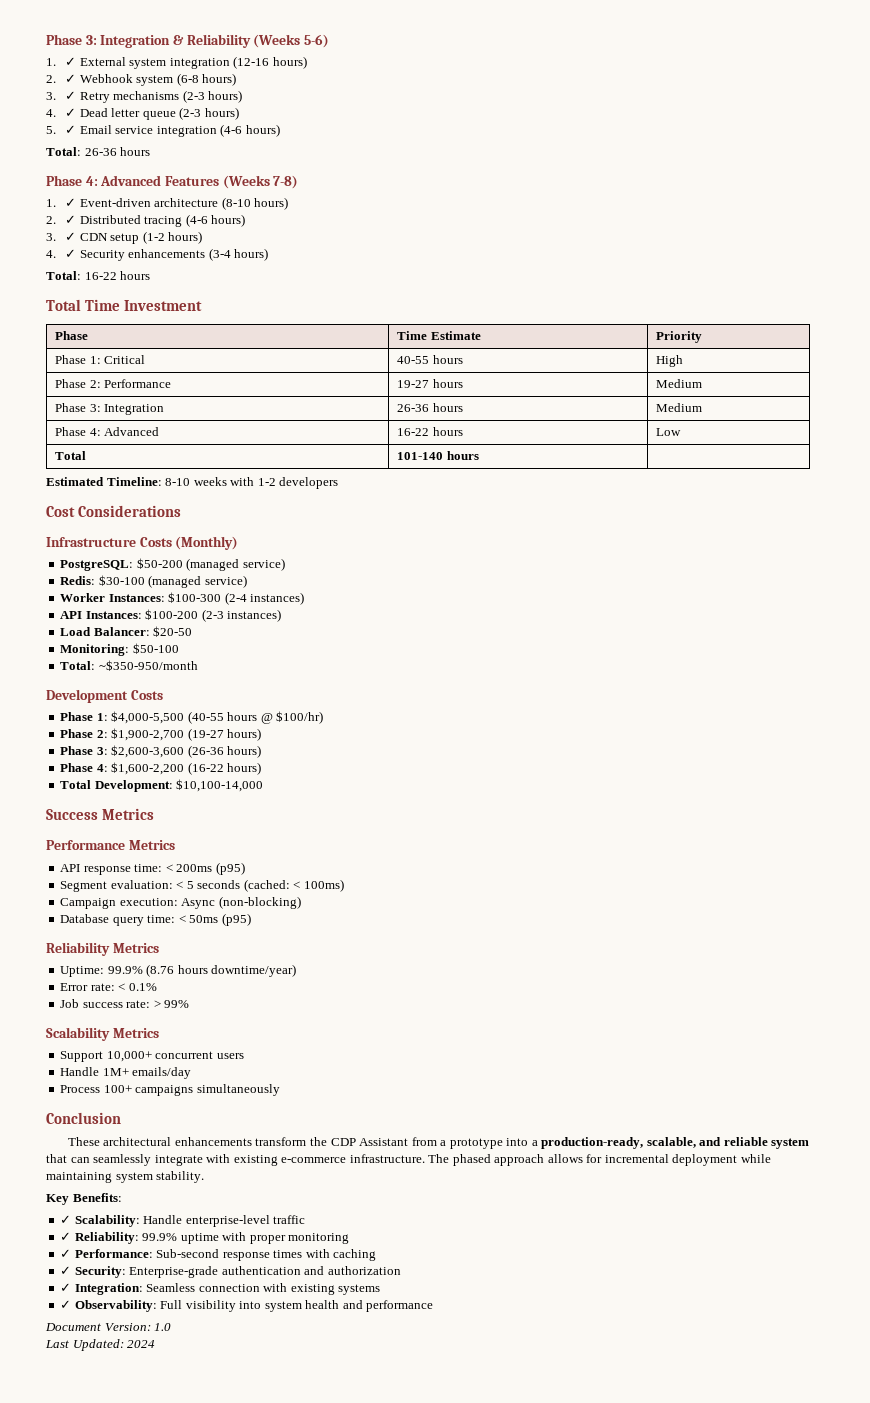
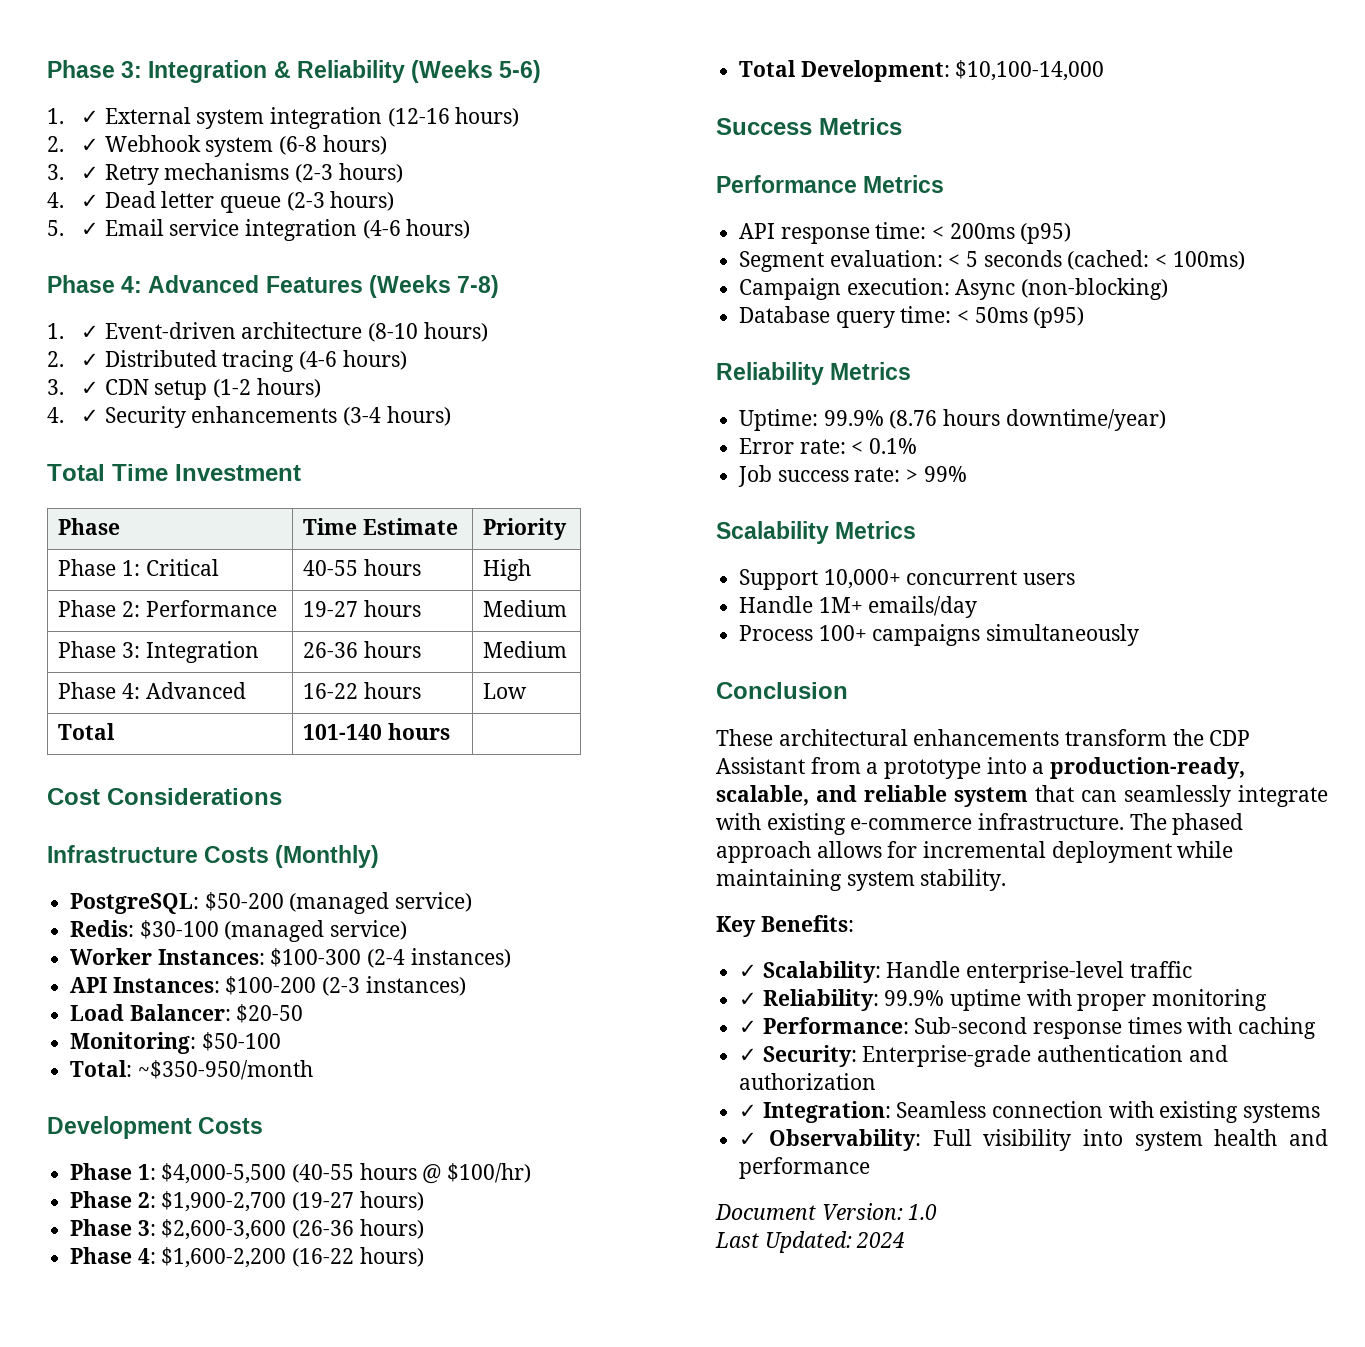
- Total: 26-36 hours
- Total: 16-22 hours
- Estimated Timeline: 8-10 weeks with 1-2 developers

